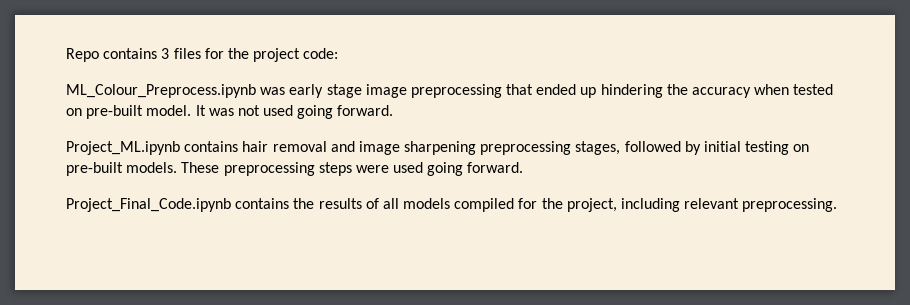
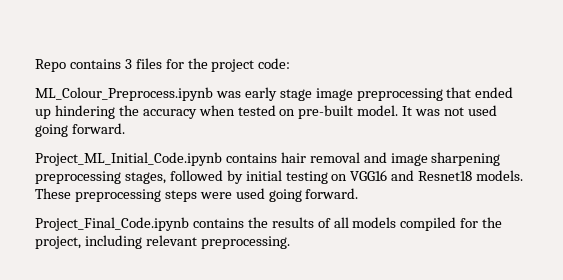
- Project_ML.ipynb contains hair removal and image sharpening preprocessing stages, followed by initial testing on pre-built models.
+ Project_ML_Initial_Code.ipynb contains hair removal and image sharpening preprocessing stages, followed by initial testing on VGG16 and Resnet18 models.

